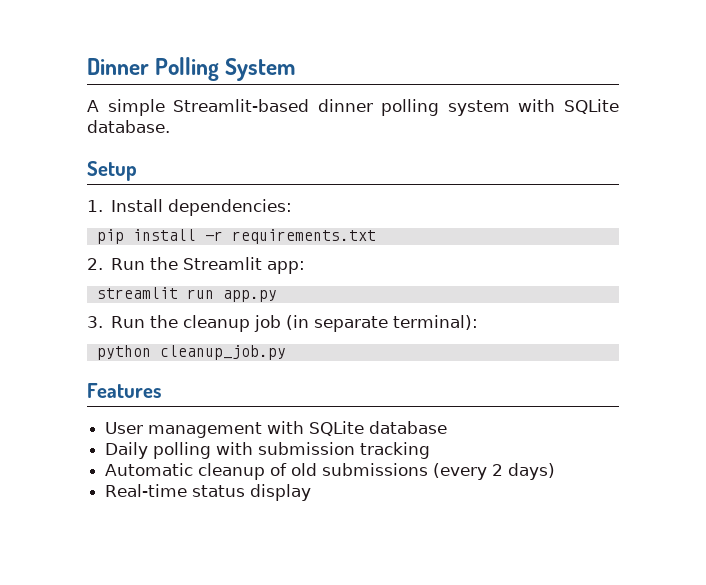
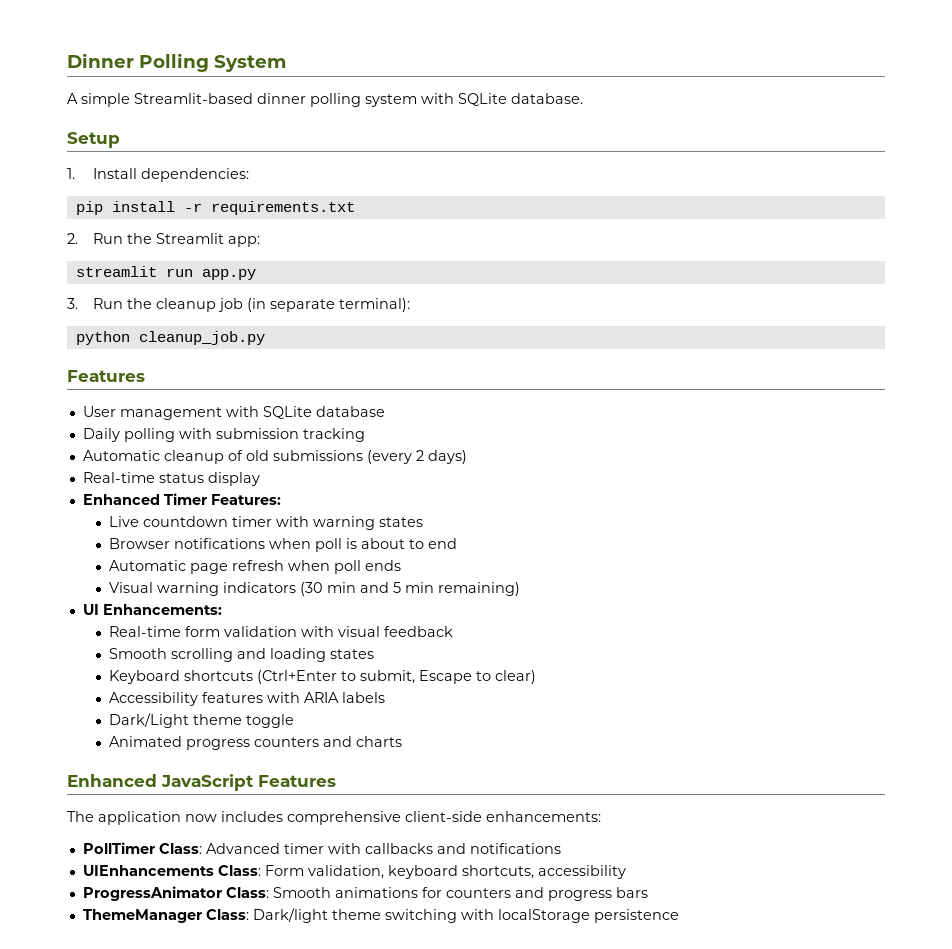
+ Enhanced Timer Features:
+ Live countdown timer with warning states
+ Browser notifications when poll is about to end
+ Automatic page refresh when poll ends
+ Visual warning indicators (30 min and 5 min remaining)
+ UI Enhancements:
+ Real-time form validation with visual feedback
+ Smooth scrolling and loading states
+ Keyboard shortcuts (Ctrl+Enter to submit, Escape to clear)
+ Accessibility features with ARIA labels
+ Dark/Light theme toggle
+ Animated progress counters and charts
+ Enhanced JavaScript Features
+ The application now includes comprehensive client-side enhancements:
+ PollTimer Class: Advanced timer with callbacks and notifications
+ UIEnhancements Class: Form validation, keyboard shortcuts, accessibility
+ ProgressAnimator Class: Smooth animations for counters and progress bars
+ ThemeManager Class: Dark/light theme switching with localStorage persistence

